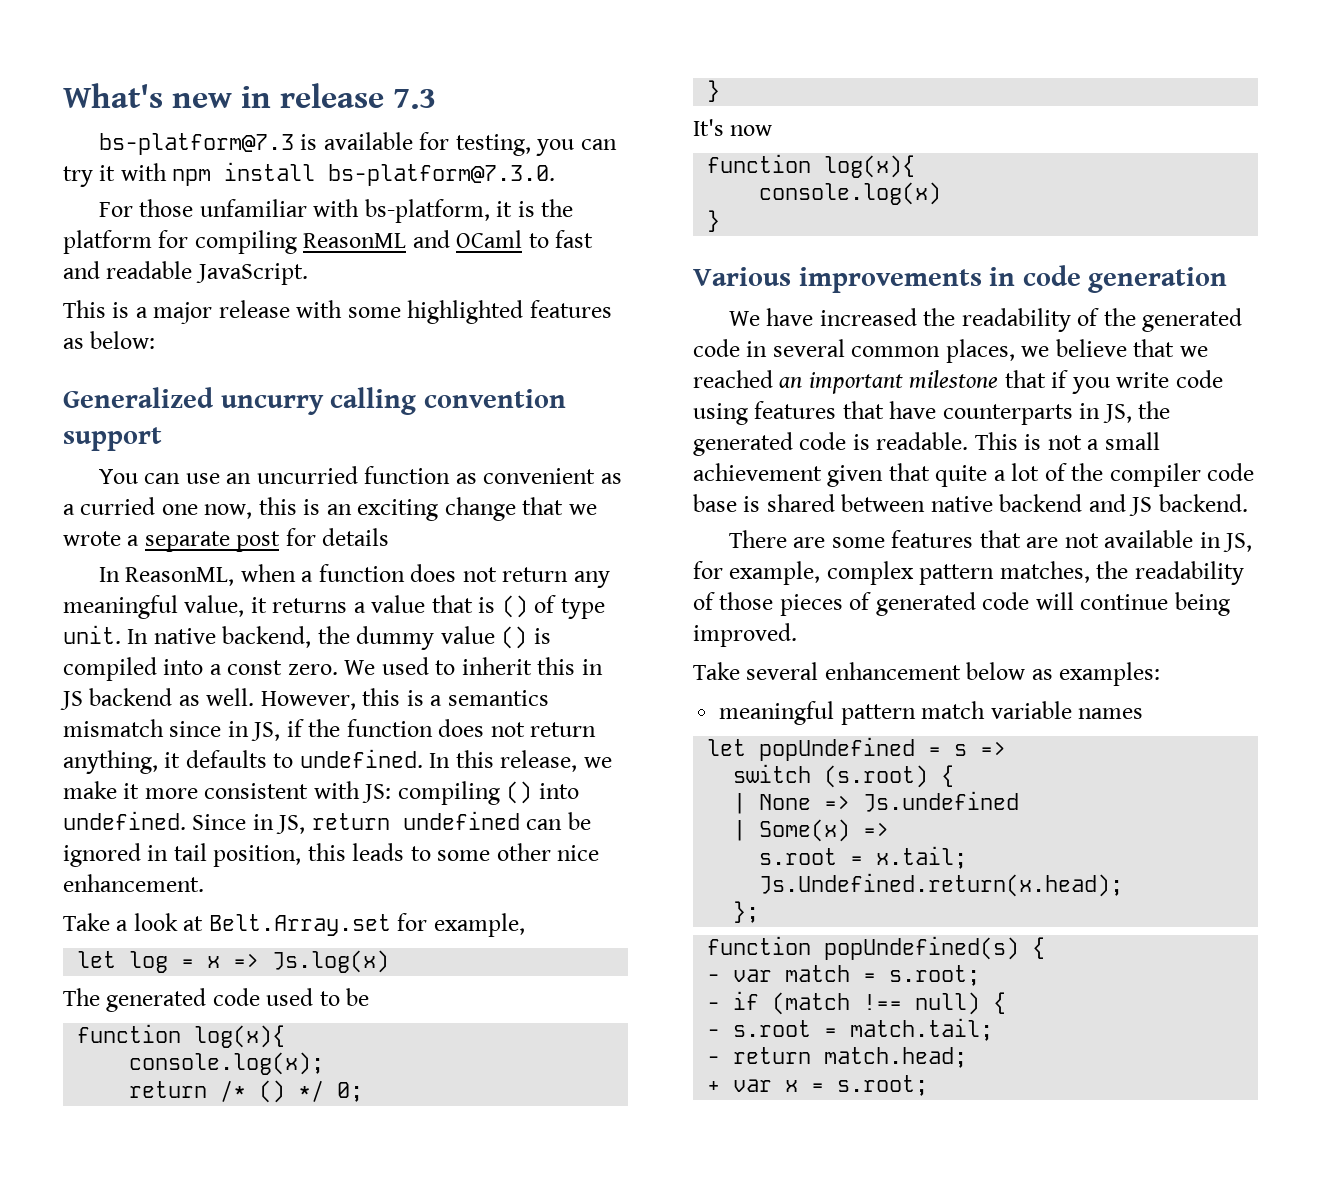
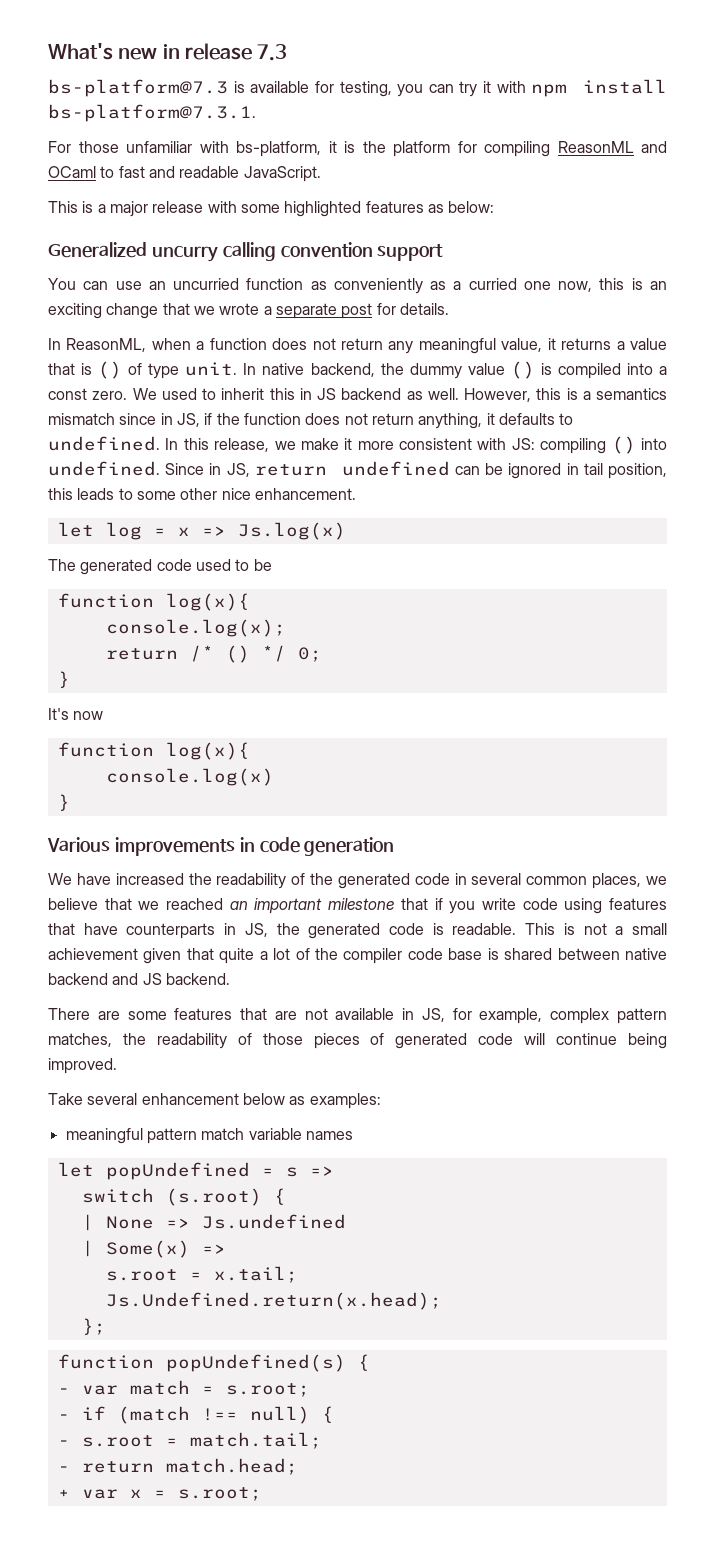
- bs-platform@7.3 is available for testing, you can try it with npm install bs-platform@7.3.0.
+ bs-platform@7.3 is available for testing, you can try it with npm install bs-platform@7.3.1.
- You can use an uncurried function as convenient as a curried one now, this is an exciting change that we wrote a separate post for details
+ You can use an uncurried function as conveniently as a curried one now, this is an exciting change that we wrote a separate post for details.
- Take a look at Belt.Array.set for example,

